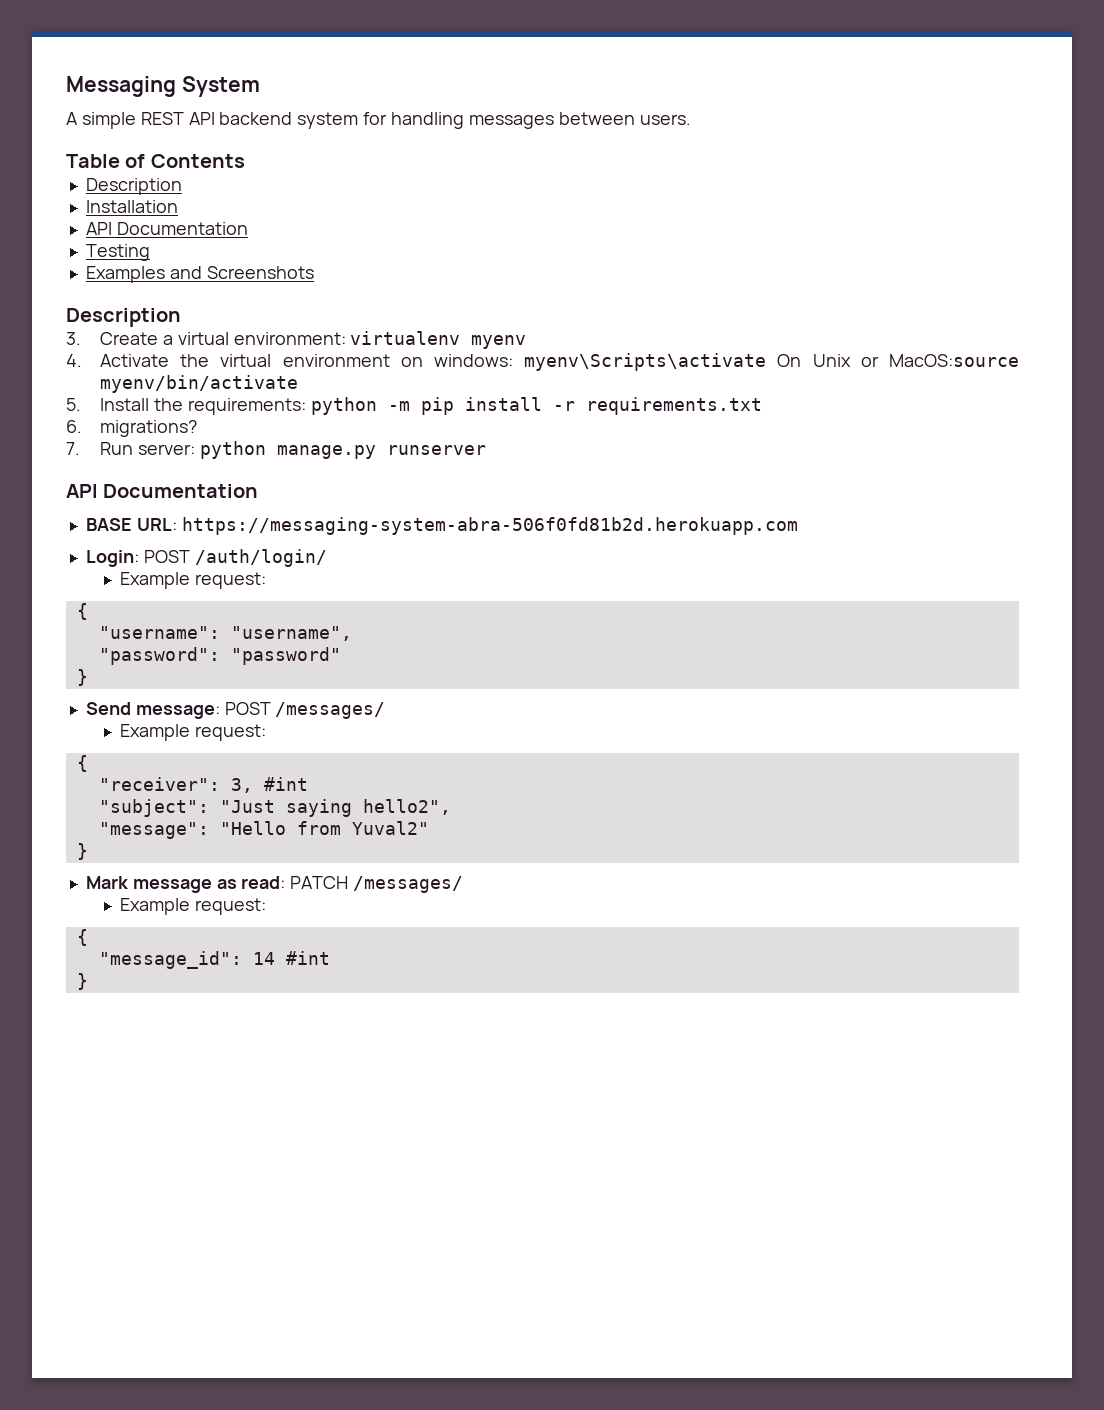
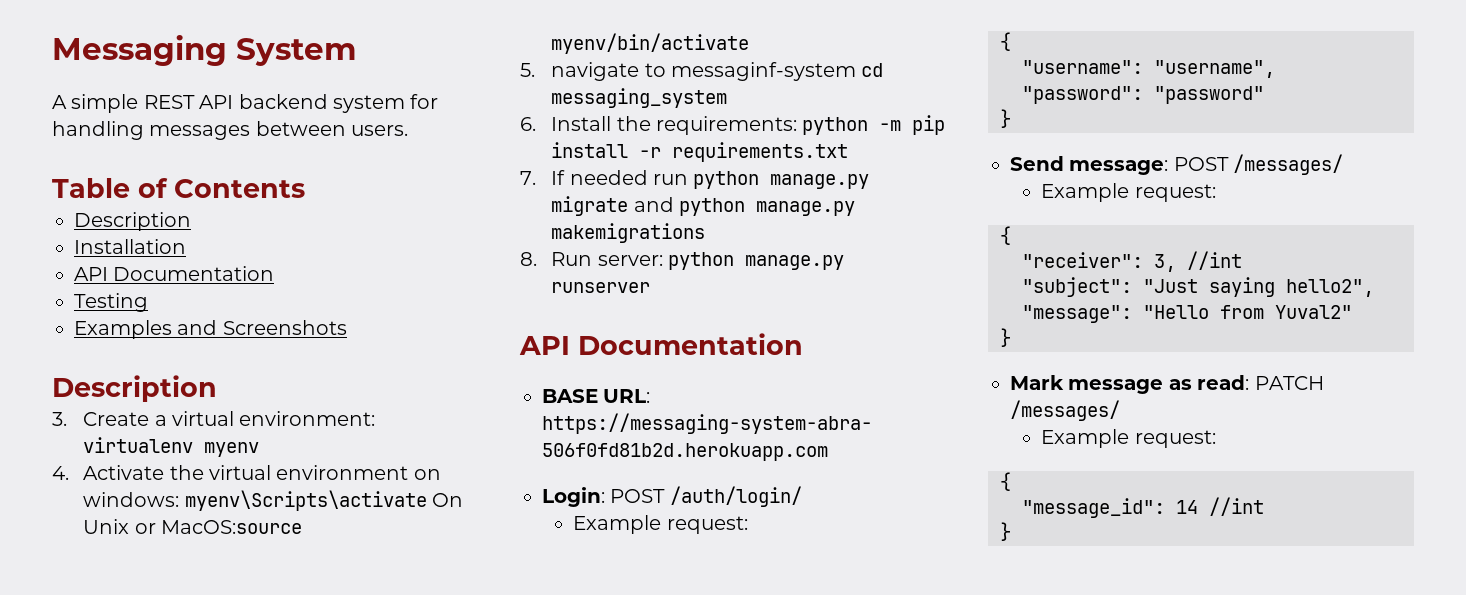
- 5. Install the requirements: python -m pip install -r requirements.txt
+ 5. navigate to messaginf-system cd messaging_system
+ 6. Install the requirements: python -m pip install -r requirements.txt
- 6. migrations?
- 7. Run server: python manage.py runserver
+ 7. If needed run python manage.py migrate and python manage.py makemigrations
+ 8. Run server: python manage.py runserver
- "receiver": 3, #int
+ "receiver": 3, //int
- "message_id": 14 #int
+ "message_id": 14 //int

